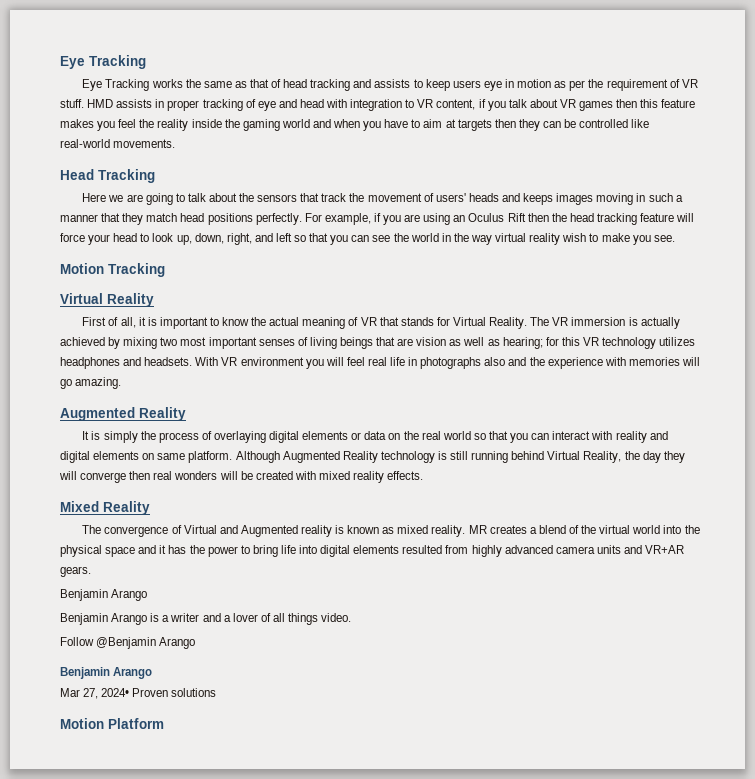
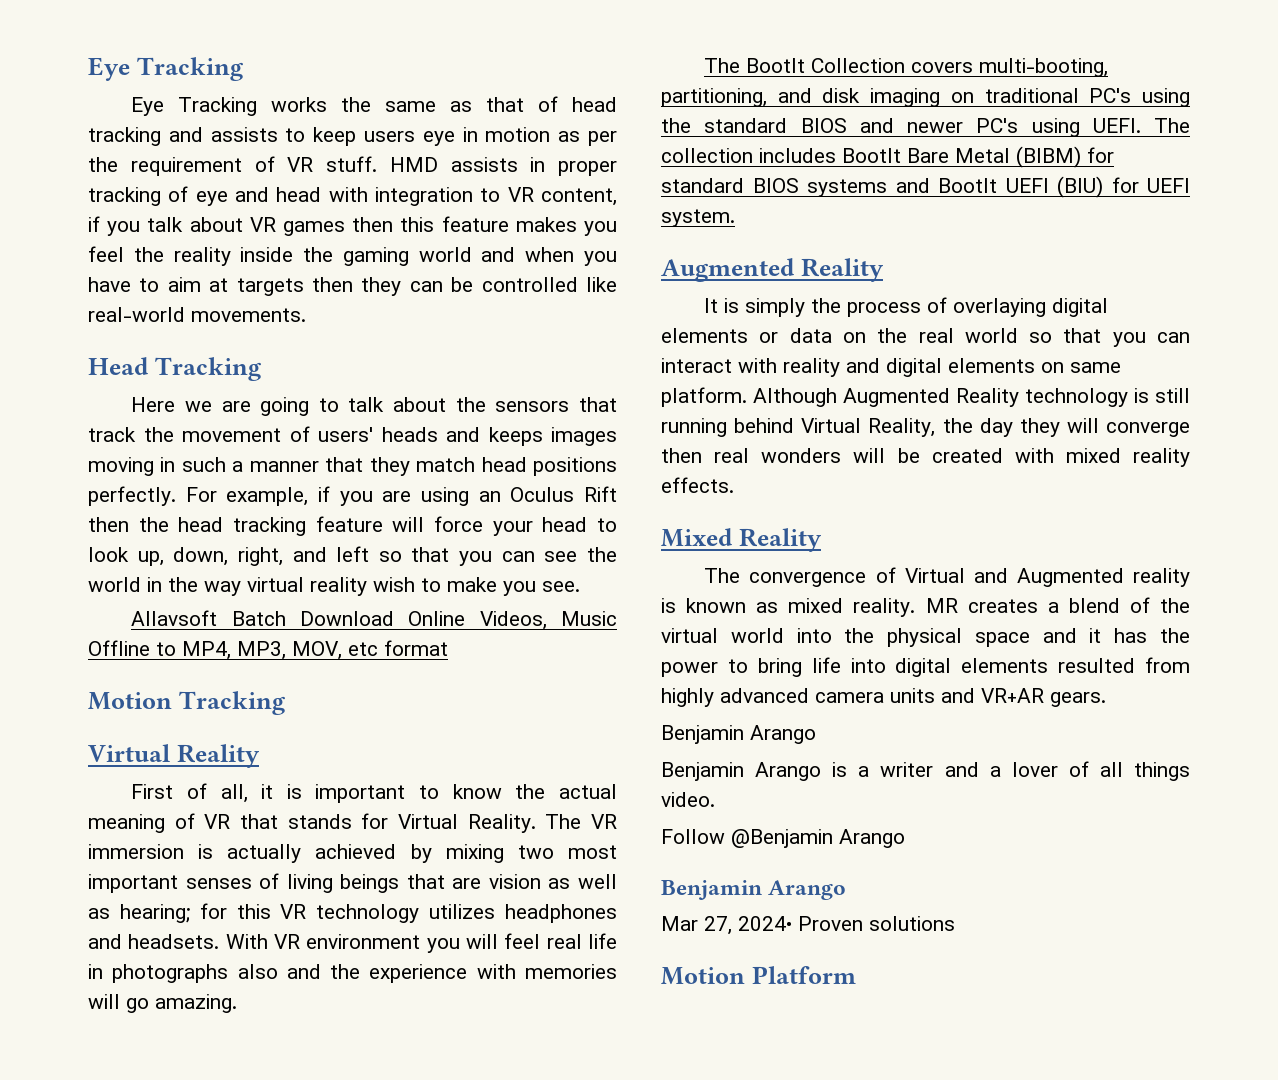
+ Allavsoft Batch Download Online Videos, Music Offline to MP4, MP3, MOV, etc format
+ The BootIt Collection covers multi-booting, partitioning, and disk imaging on traditional PC's using the standard BIOS and newer PC's using UEFI. The collection includes BootIt Bare Metal (BIBM) for standard BIOS systems and BootIt UEFI (BIU) for UEFI system.

